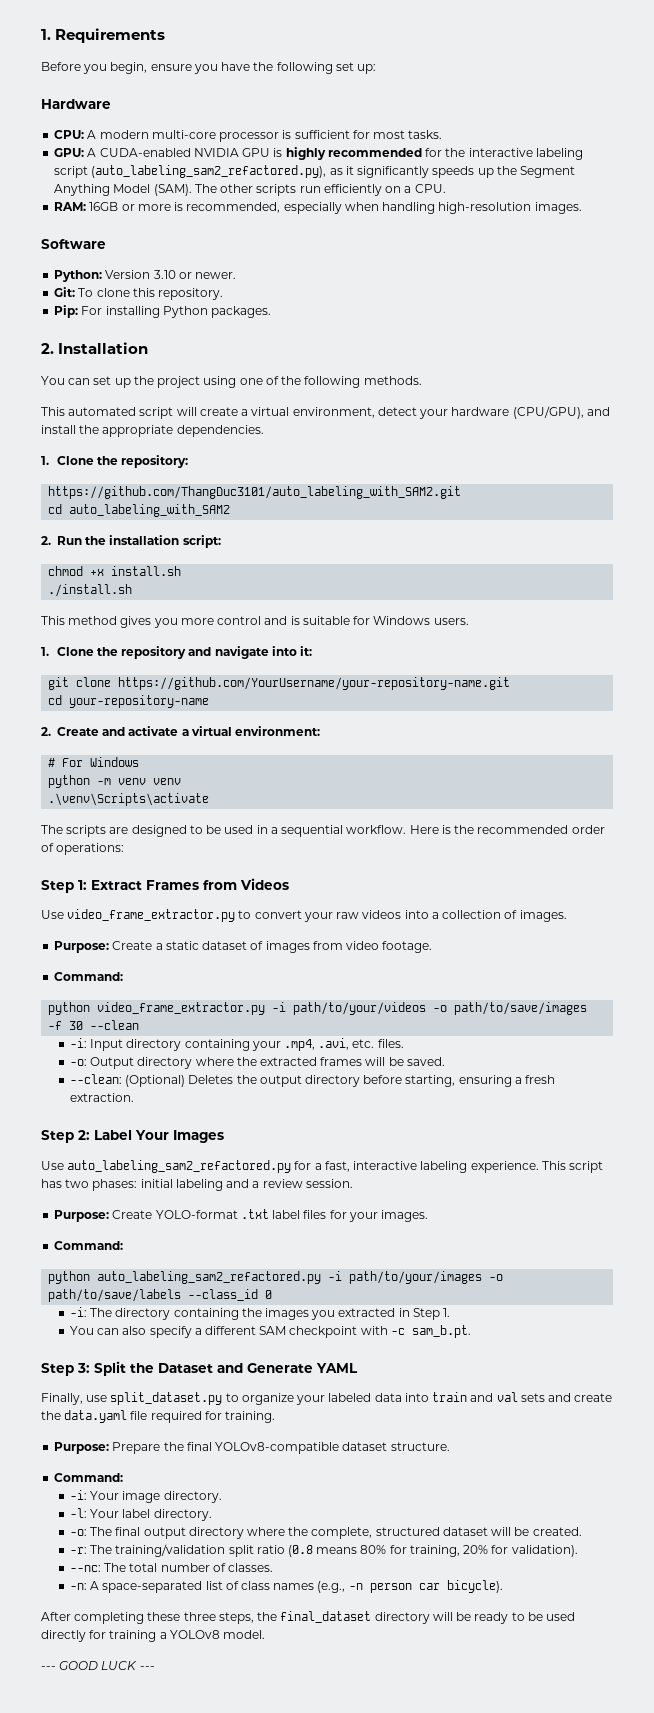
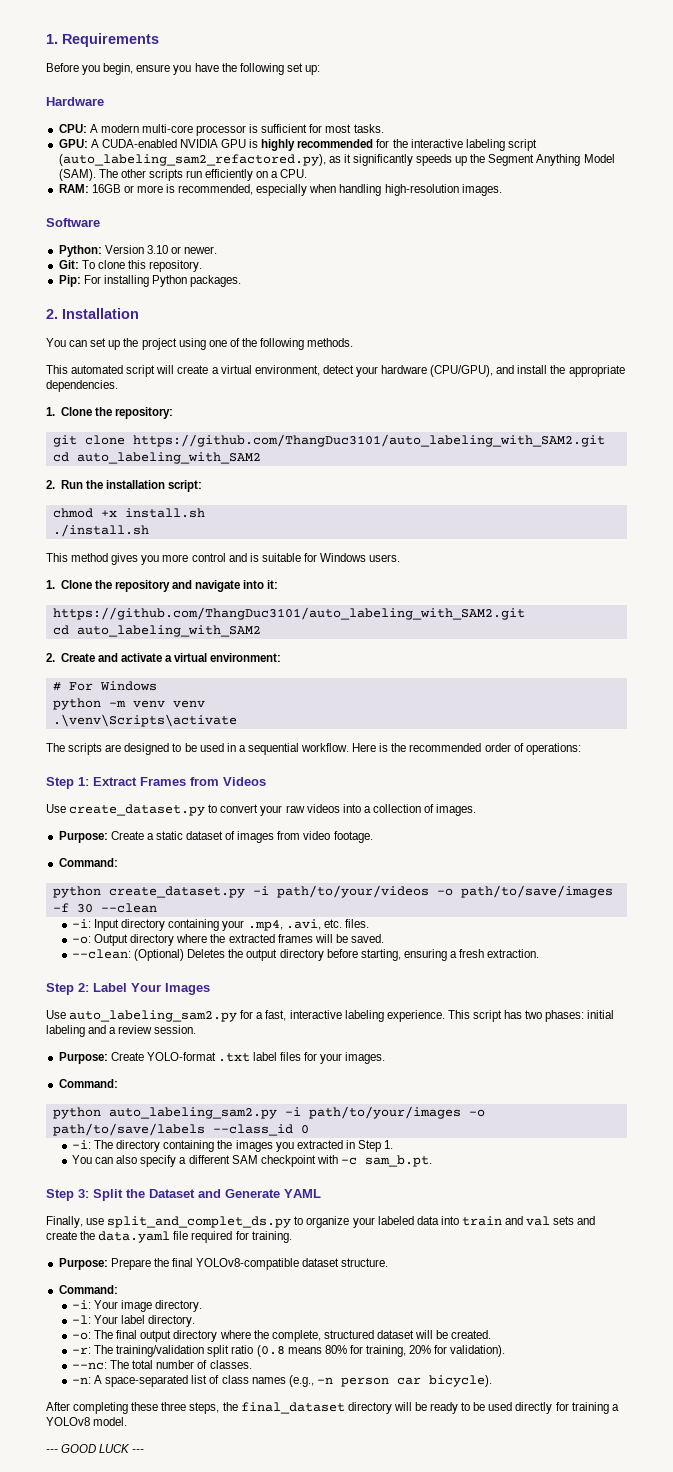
- https://github.com/ThangDuc3101/auto_labeling_with_SAM2.git
+ git clone https://github.com/ThangDuc3101/auto_labeling_with_SAM2.git
  1. Clone the repository and navigate into it:
- git clone https://github.com/YourUsername/your-repository-name.git
- cd your-repository-name
+ https://github.com/ThangDuc3101/auto_labeling_with_SAM2.git
+ cd auto_labeling_with_SAM2
- Use video_frame_extractor.py to convert your raw videos into a collection of images.
+ Use create_dataset.py to convert your raw videos into a collection of images.
- python video_frame_extractor.py -i path/to/your/videos -o path/to/save/images -f 30 --clean
+ python create_dataset.py -i path/to/your/videos -o path/to/save/images -f 30 --clean
- Use auto_labeling_sam2_refactored.py for a fast, interactive labeling experience.
+ Use auto_labeling_sam2.py for a fast, interactive labeling experience.
- python auto_labeling_sam2_refactored.py -i path/to/your/images -o path/to/save/labels --class_id 0
+ python auto_labeling_sam2.py -i path/to/your/images -o path/to/save/labels --class_id 0
- Finally, use split_dataset.py to organize your labeled data into train and val sets and create the data.yaml file required for training.
+ Finally, use split_and_complet_ds.py to organize your labeled data into train and val sets and create the data.yaml file required for training.

